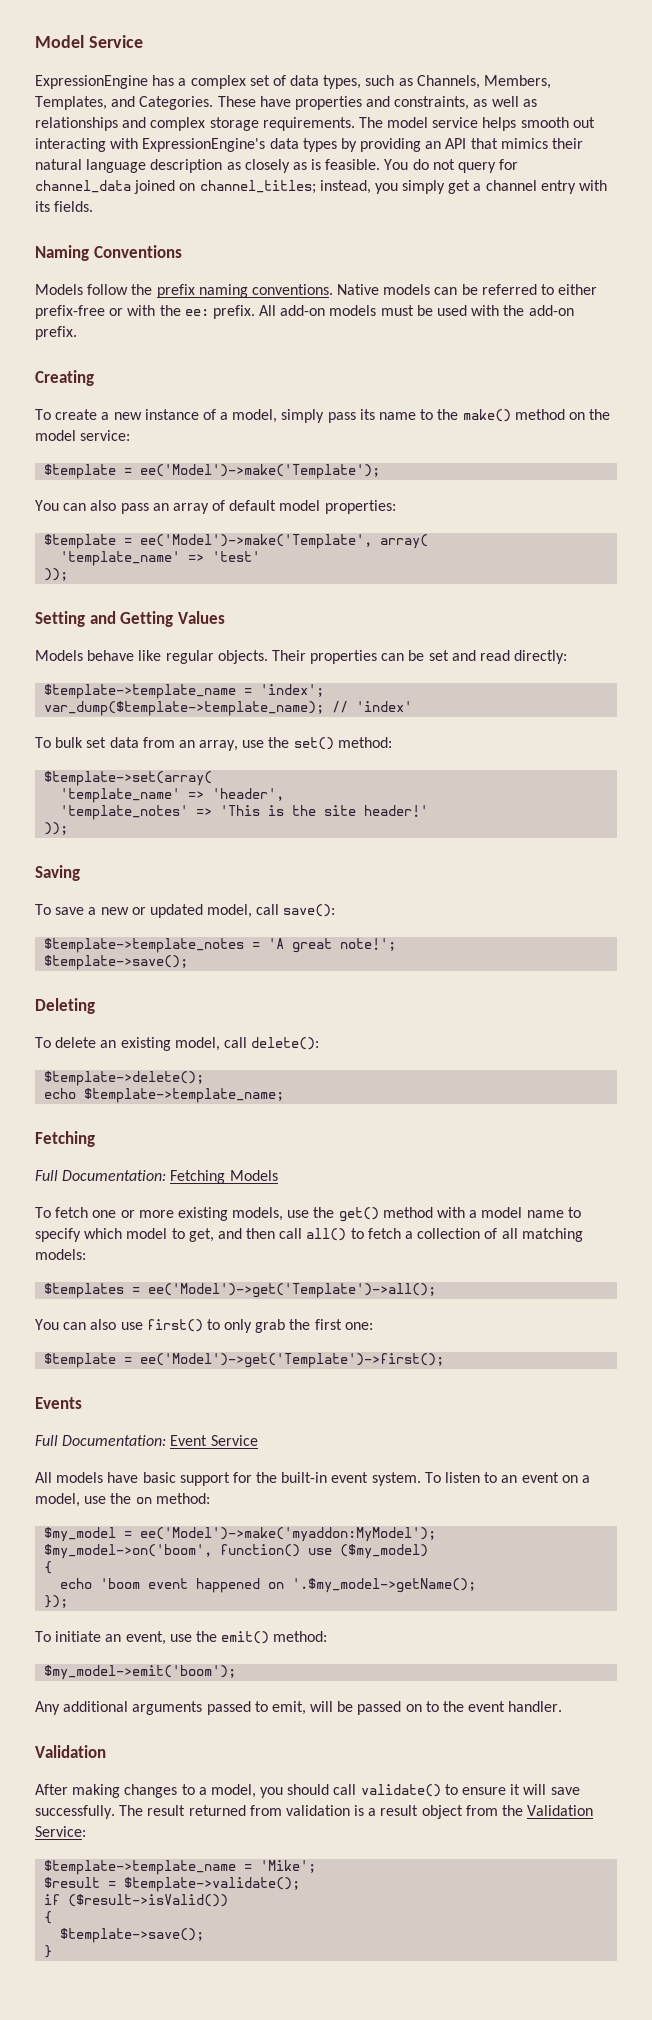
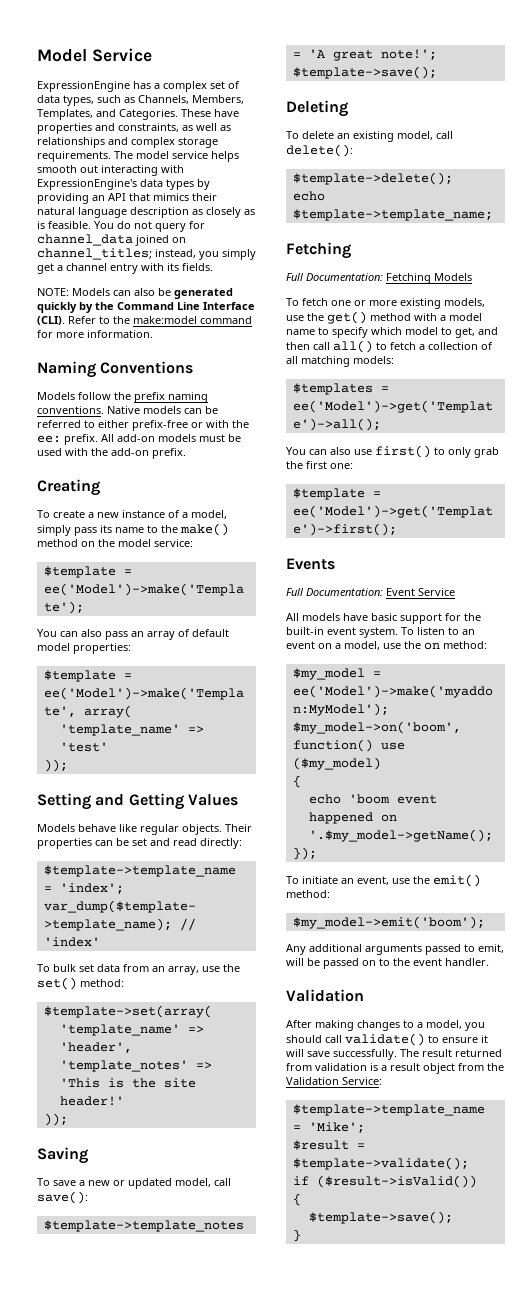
+ NOTE: Models can also be generated quickly by the Command Line Interface (CLI). Refer to the make:model command for more information.

